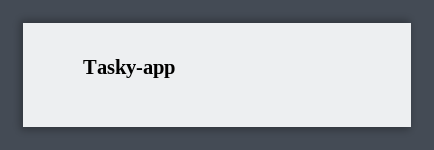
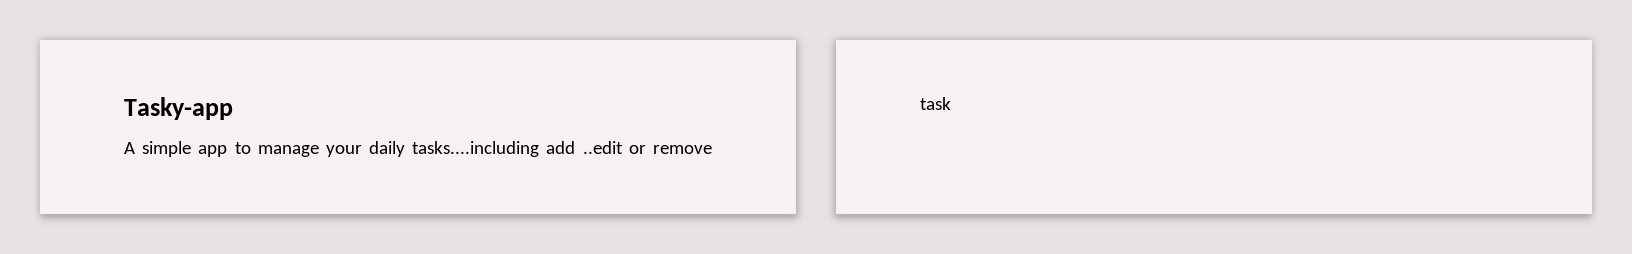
+ A simple app to manage your daily tasks....including add ..edit or remove task

